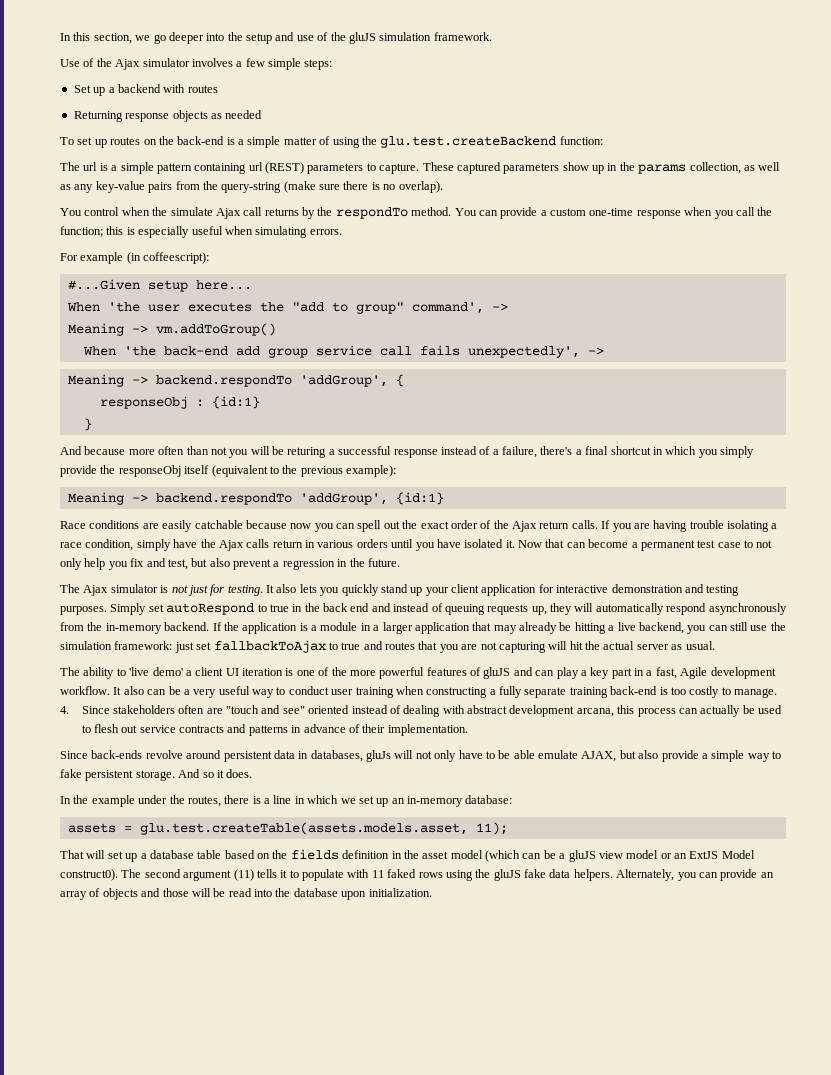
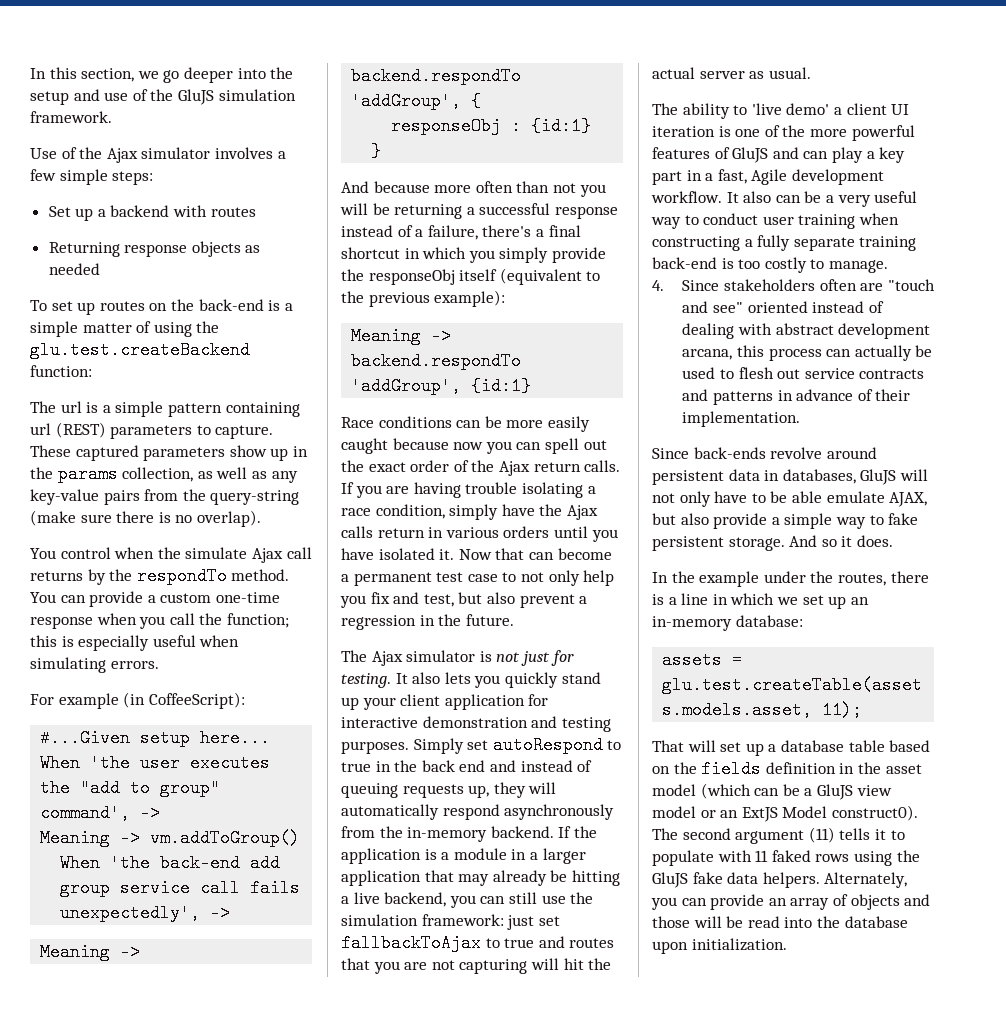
- In this section, we go deeper into the setup and use of the gluJS simulation framework.
+ In this section, we go deeper into the setup and use of the GluJS simulation framework.
- For example (in coffeescript):
+ For example (in CoffeeScript):
- And because more often than not you will be returing a successful response instead of a failure, there's a final shortcut in which you simply provide the responseObj itself (equivalent to the previous example):
+ And because more often than not you will be returning a successful response instead of a failure, there's a final shortcut in which you simply provide the responseObj itself (equivalent to the previous example):
- Race conditions are easily catchable because now you can spell out the exact order of the Ajax return calls.
+ Race conditions can be more easily caught because now you can spell out the exact order of the Ajax return calls.
- The ability to 'live demo' a client UI iteration is one of the more powerful features of gluJS and can play a key part in a fast, Agile development workflow.
+ The ability to 'live demo' a client UI iteration is one of the more powerful features of GluJS and can play a key part in a fast, Agile development workflow.
- Since back-ends revolve around persistent data in databases, gluJs will not only have to be able emulate AJAX, but also provide a simple way to fake persistent storage.
+ Since back-ends revolve around persistent data in databases, GluJS will not only have to be able emulate AJAX, but also provide a simple way to fake persistent storage.
- That will set up a database table based on the fields definition in the asset model (which can be a gluJS view model or an ExtJS Model construct0).
+ That will set up a database table based on the fields definition in the asset model (which can be a GluJS view model or an ExtJS Model construct0).
- The second argument (11) tells it to populate with 11 faked rows using the gluJS fake data helpers.
+ The second argument (11) tells it to populate with 11 faked rows using the GluJS fake data helpers.

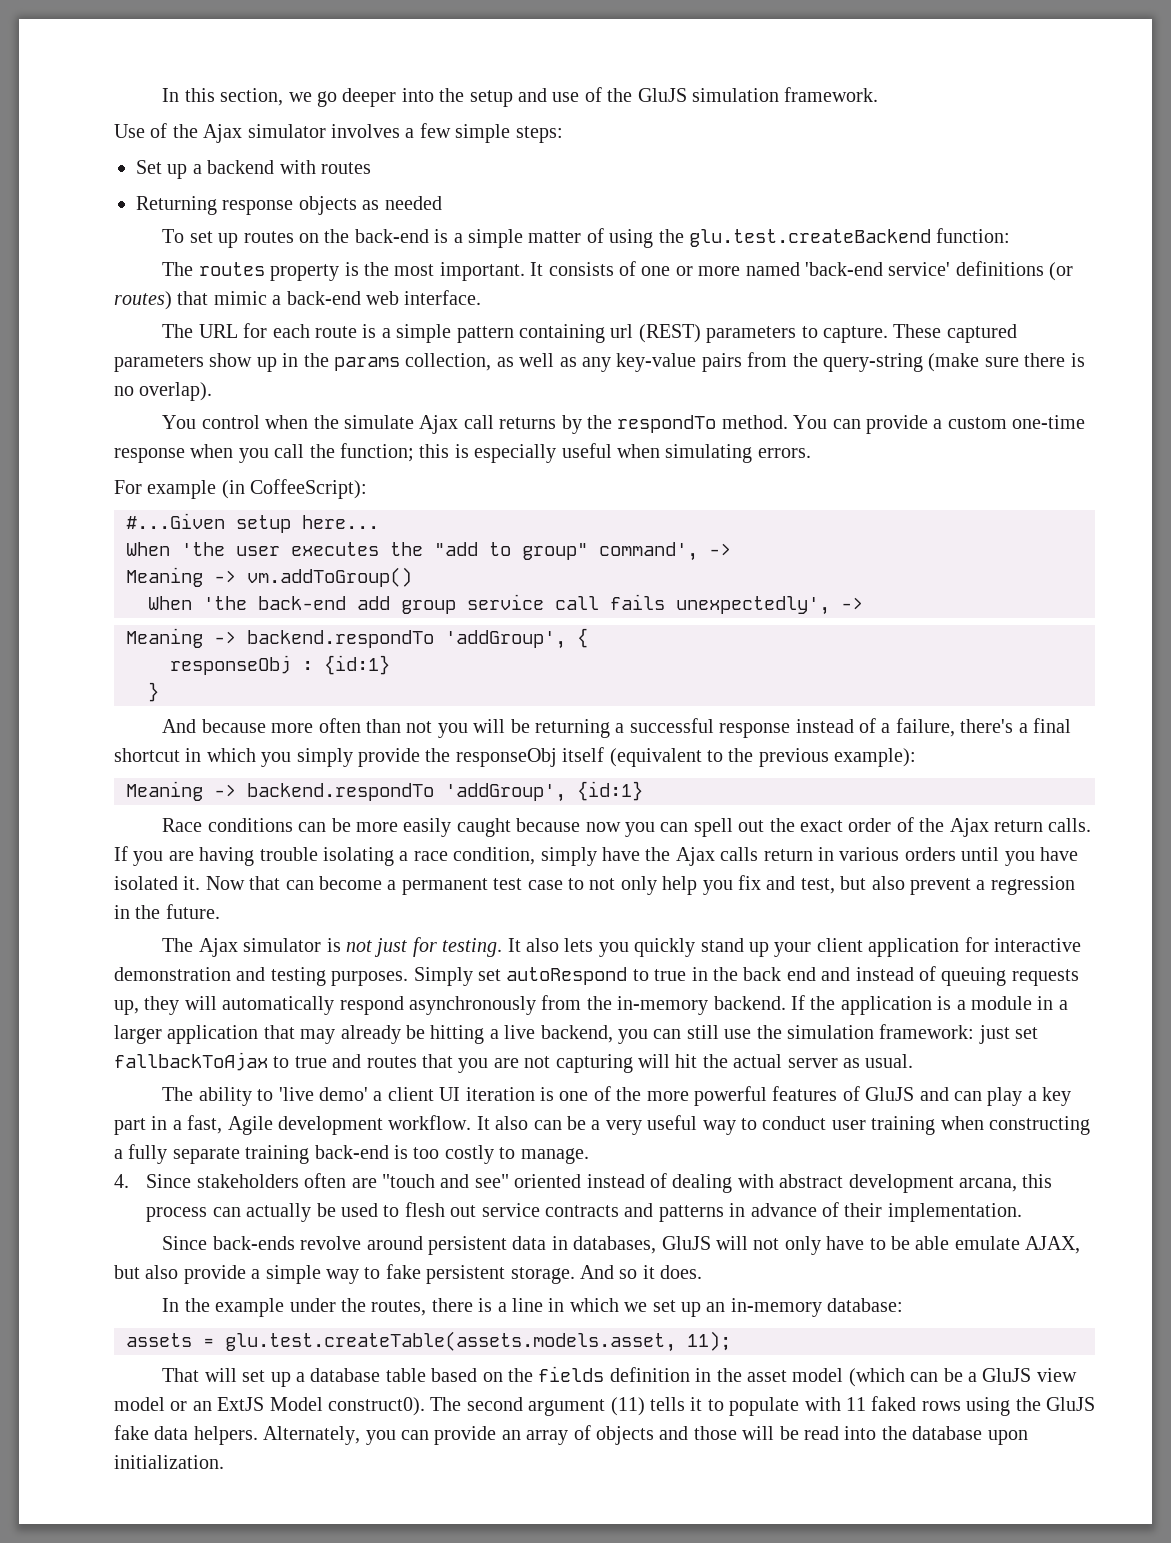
- The url is a simple pattern containing url (REST) parameters to capture.
+ The routes property is the most important. It consists of one or more named 'back-end service' definitions (or routes) that mimic a back-end web interface.
+ The URL for each route is a simple pattern containing url (REST) parameters to capture.

